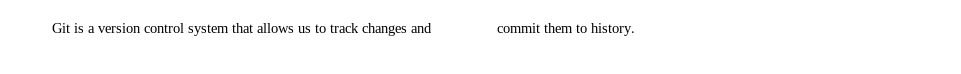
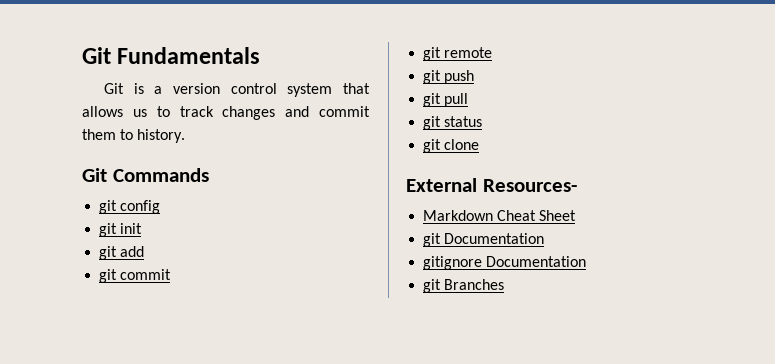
+ Git Fundamentals
+ Git Commands
+ git config
+ git init
+ git add
+ git commit
+ git remote
+ git push
+ git pull
+ git status
+ git clone
+ External Resources-
+ Markdown Cheat Sheet
+ git Documentation
+ gitignore Documentation
+ git Branches

